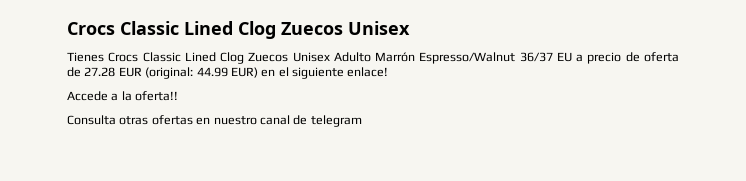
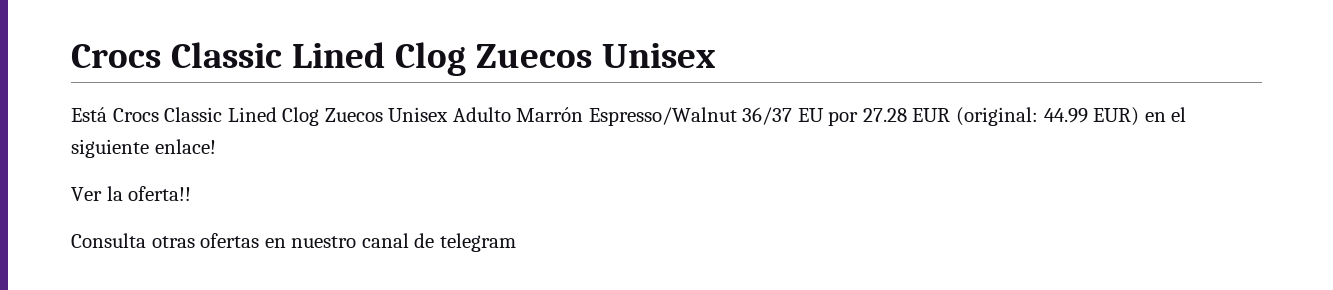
- Tienes Crocs Classic Lined Clog Zuecos Unisex Adulto Marrón Espresso/Walnut 36/37 EU a precio de oferta de 27.28 EUR (original: 44.99 EUR) en el siguiente enlace!
+ Está Crocs Classic Lined Clog Zuecos Unisex Adulto Marrón Espresso/Walnut 36/37 EU por 27.28 EUR (original: 44.99 EUR) en el siguiente enlace!
- Accede a la oferta!!
+ Ver la oferta!!

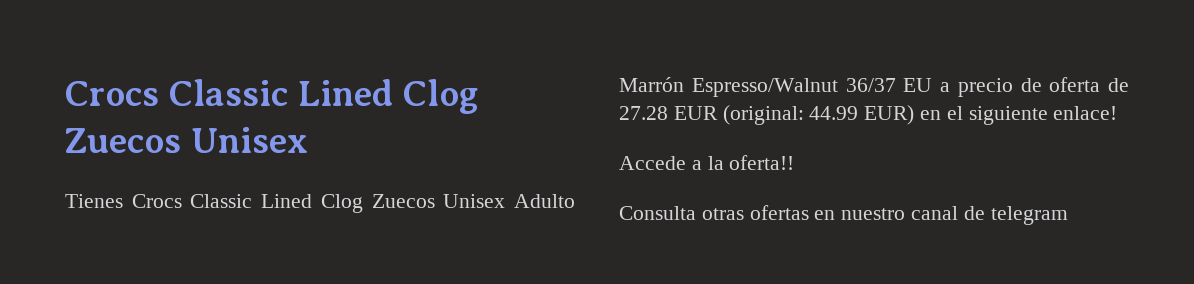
- Está Crocs Classic Lined Clog Zuecos Unisex Adulto Marrón Espresso/Walnut 36/37 EU por 27.28 EUR (original: 44.99 EUR) en el siguiente enlace!
+ Tienes Crocs Classic Lined Clog Zuecos Unisex Adulto Marrón Espresso/Walnut 36/37 EU a precio de oferta de 27.28 EUR (original: 44.99 EUR) en el siguiente enlace!
- Ver la oferta!!
+ Accede a la oferta!!

